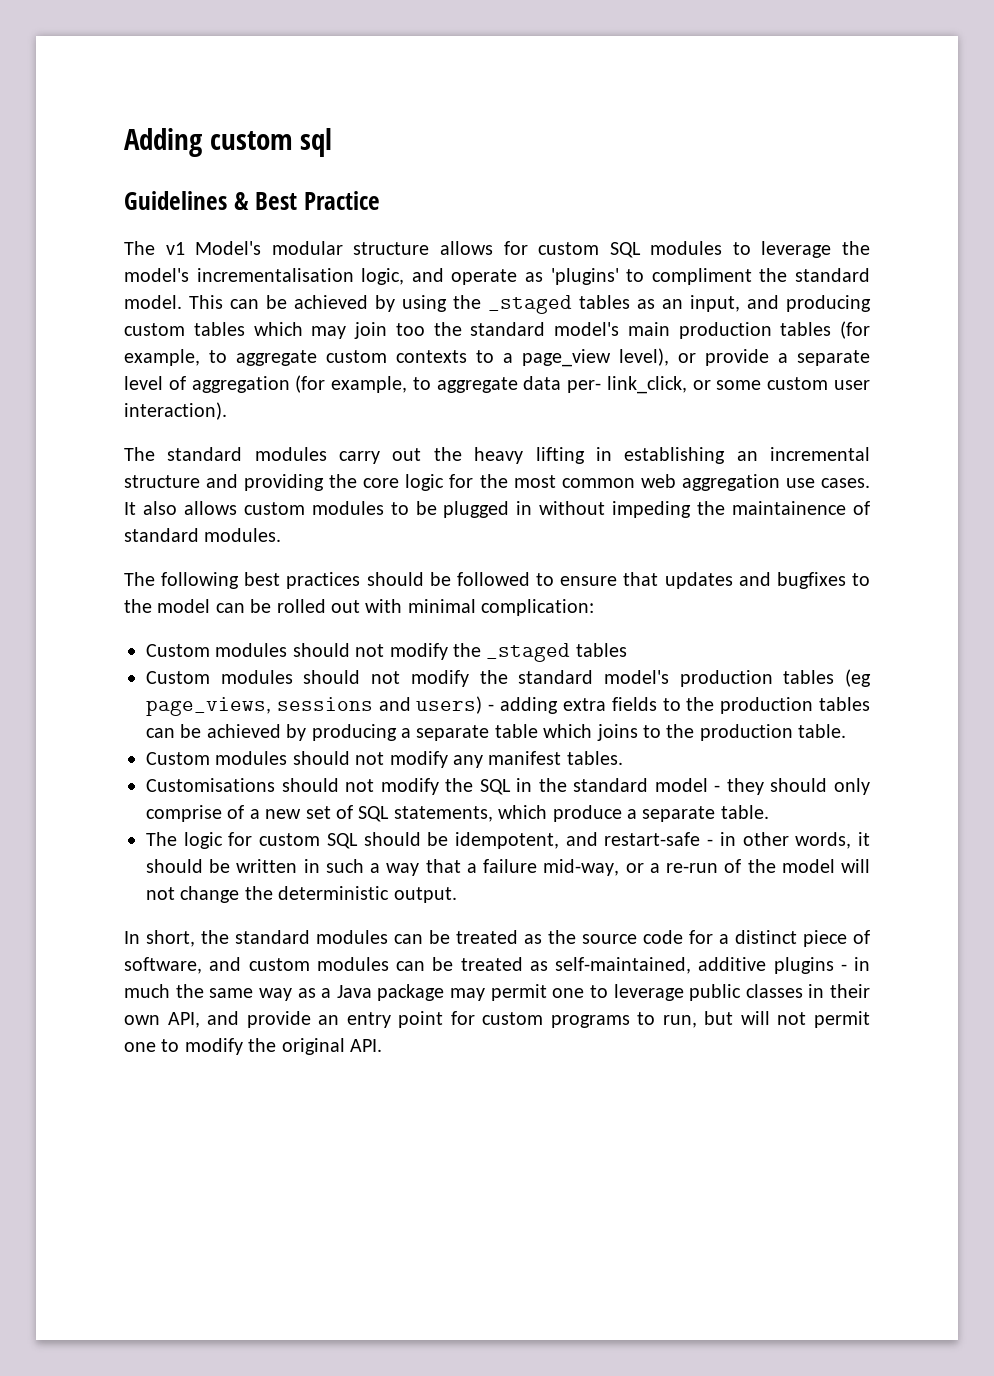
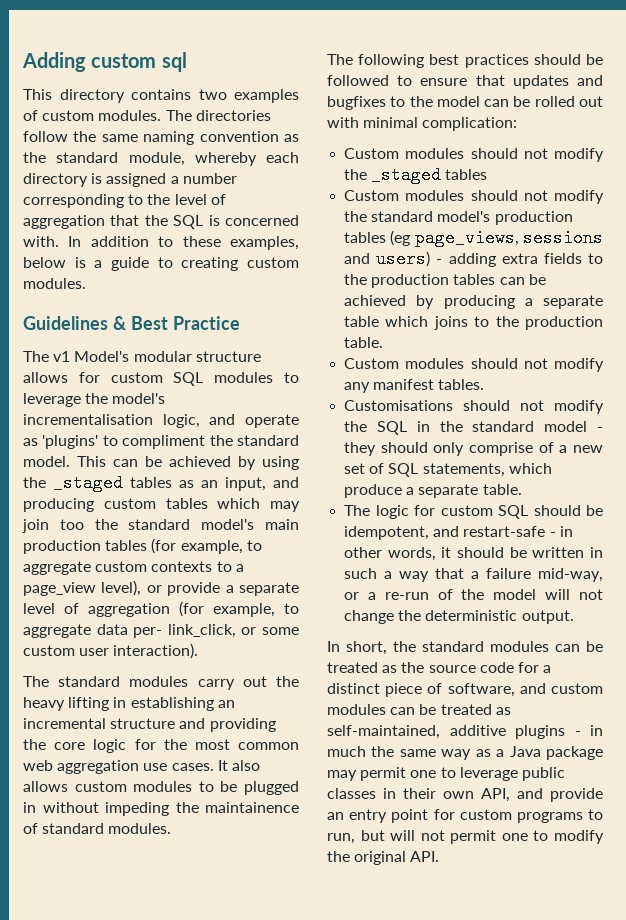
+ This directory contains two examples of custom modules. The directories follow the same naming convention as the standard module, whereby each directory is assigned a number corresponding to the level of aggregation that the SQL is concerned with. In addition to these examples, below is a guide to creating custom modules.

